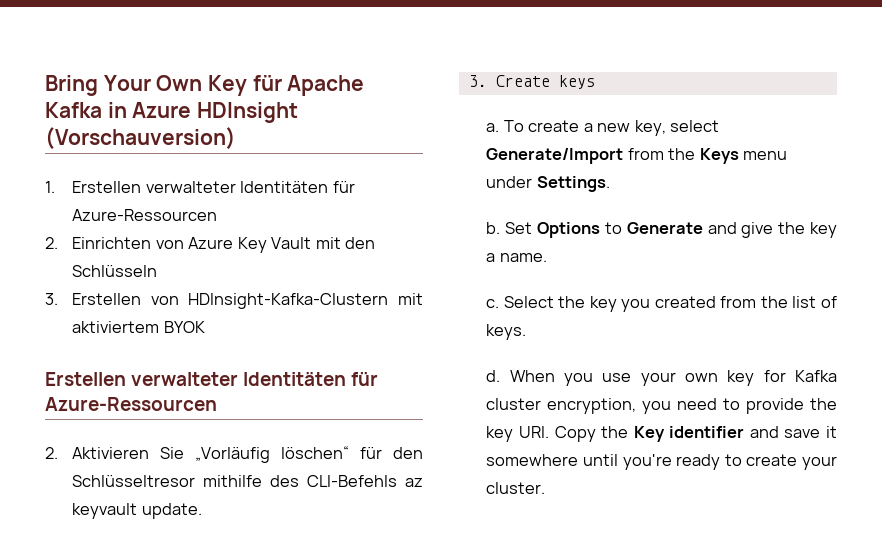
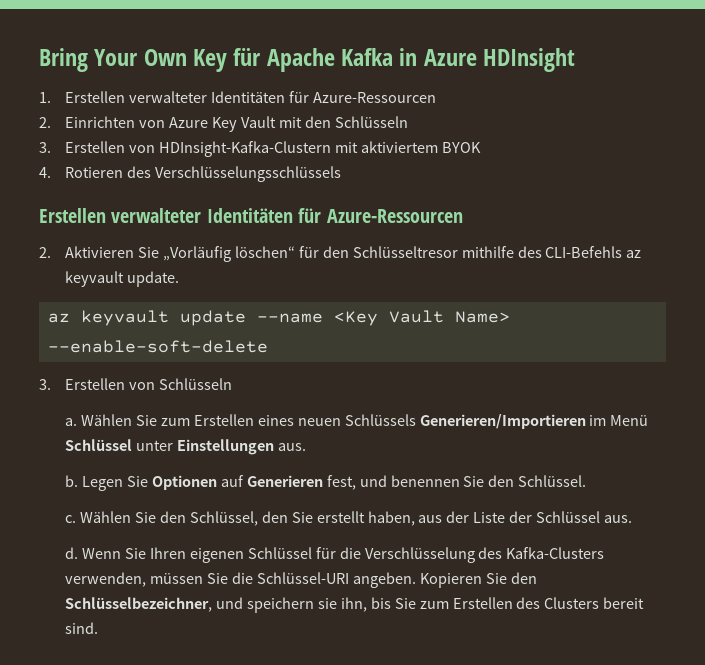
- Bring Your Own Key für Apache Kafka in Azure HDInsight (Vorschauversion)
+ Bring Your Own Key für Apache Kafka in Azure HDInsight
+ 4. Rotieren des Verschlüsselungsschlüssels
- 3. Create keys
- a. To create a new key, select Generate/Import from the Keys menu under Settings.
- b. Set Options to Generate and give the key a name.
- c. Select the key you created from the list of keys.
- d. When you use your own key for Kafka cluster encryption, you need to provide the key URI. Copy the Key identifier and save it somewhere until you're ready to create your cluster.
+ az keyvault update --name <Key Vault Name> --enable-soft-delete
+ 3. Erstellen von Schlüsseln
+ a. Wählen Sie zum Erstellen eines neuen Schlüssels Generieren/Importieren im Menü Schlüssel unter Einstellungen aus.
+ b. Legen Sie Optionen auf Generieren fest, und benennen Sie den Schlüssel.
+ c. Wählen Sie den Schlüssel, den Sie erstellt haben, aus der Liste der Schlüssel aus.
+ d. Wenn Sie Ihren eigenen Schlüssel für die Verschlüsselung des Kafka-Clusters verwenden, müssen Sie die Schlüssel-URI angeben. Kopieren Sie den Schlüsselbezeichner, und speichern sie ihn, bis Sie zum Erstellen des Clusters bereit sind.

